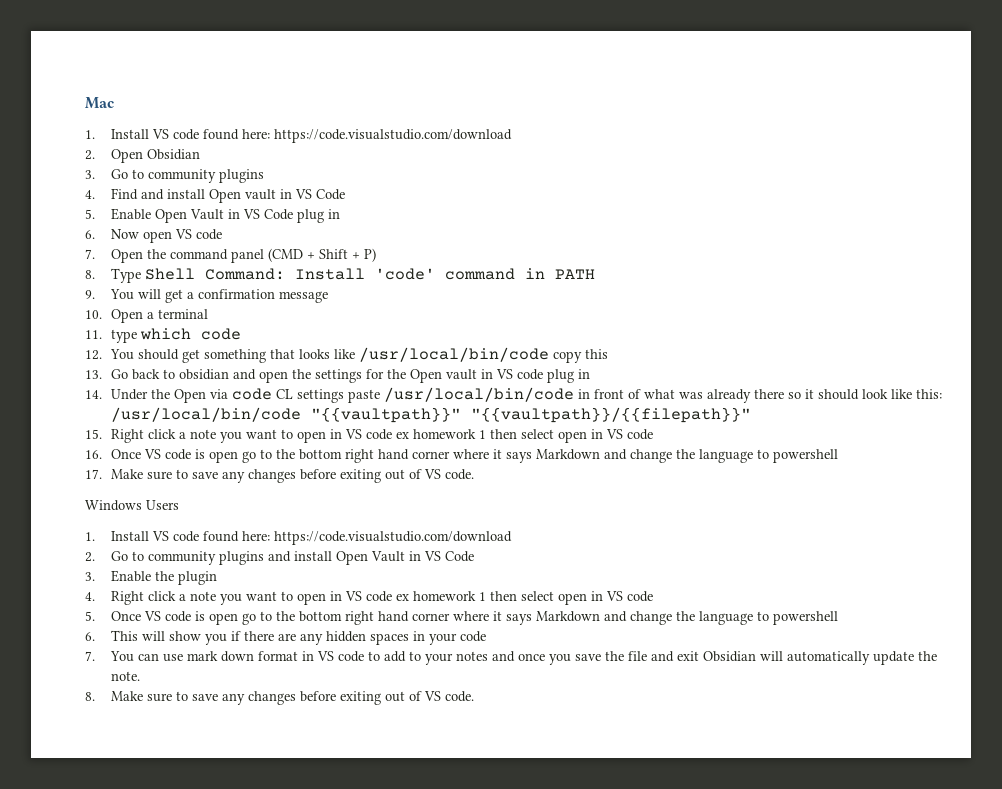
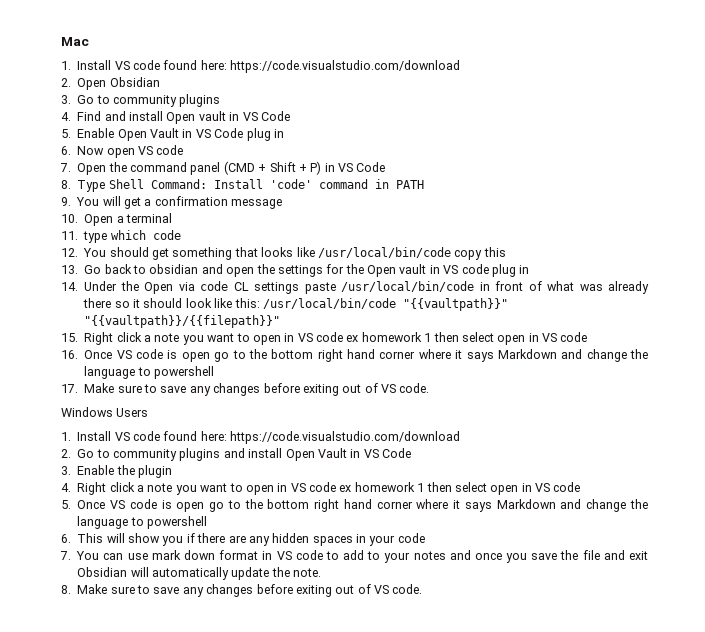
- 7. Open the command panel (CMD + Shift + P)
+ 7. Open the command panel (CMD + Shift + P) in VS Code

